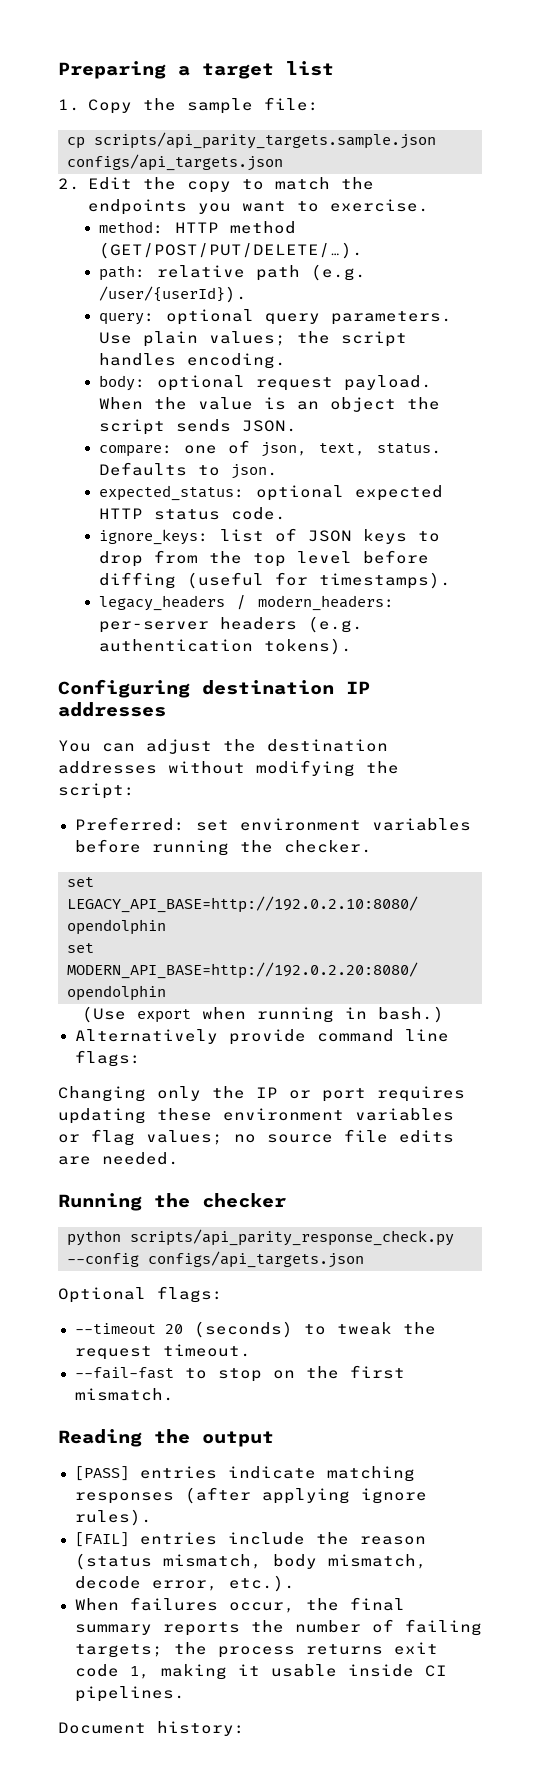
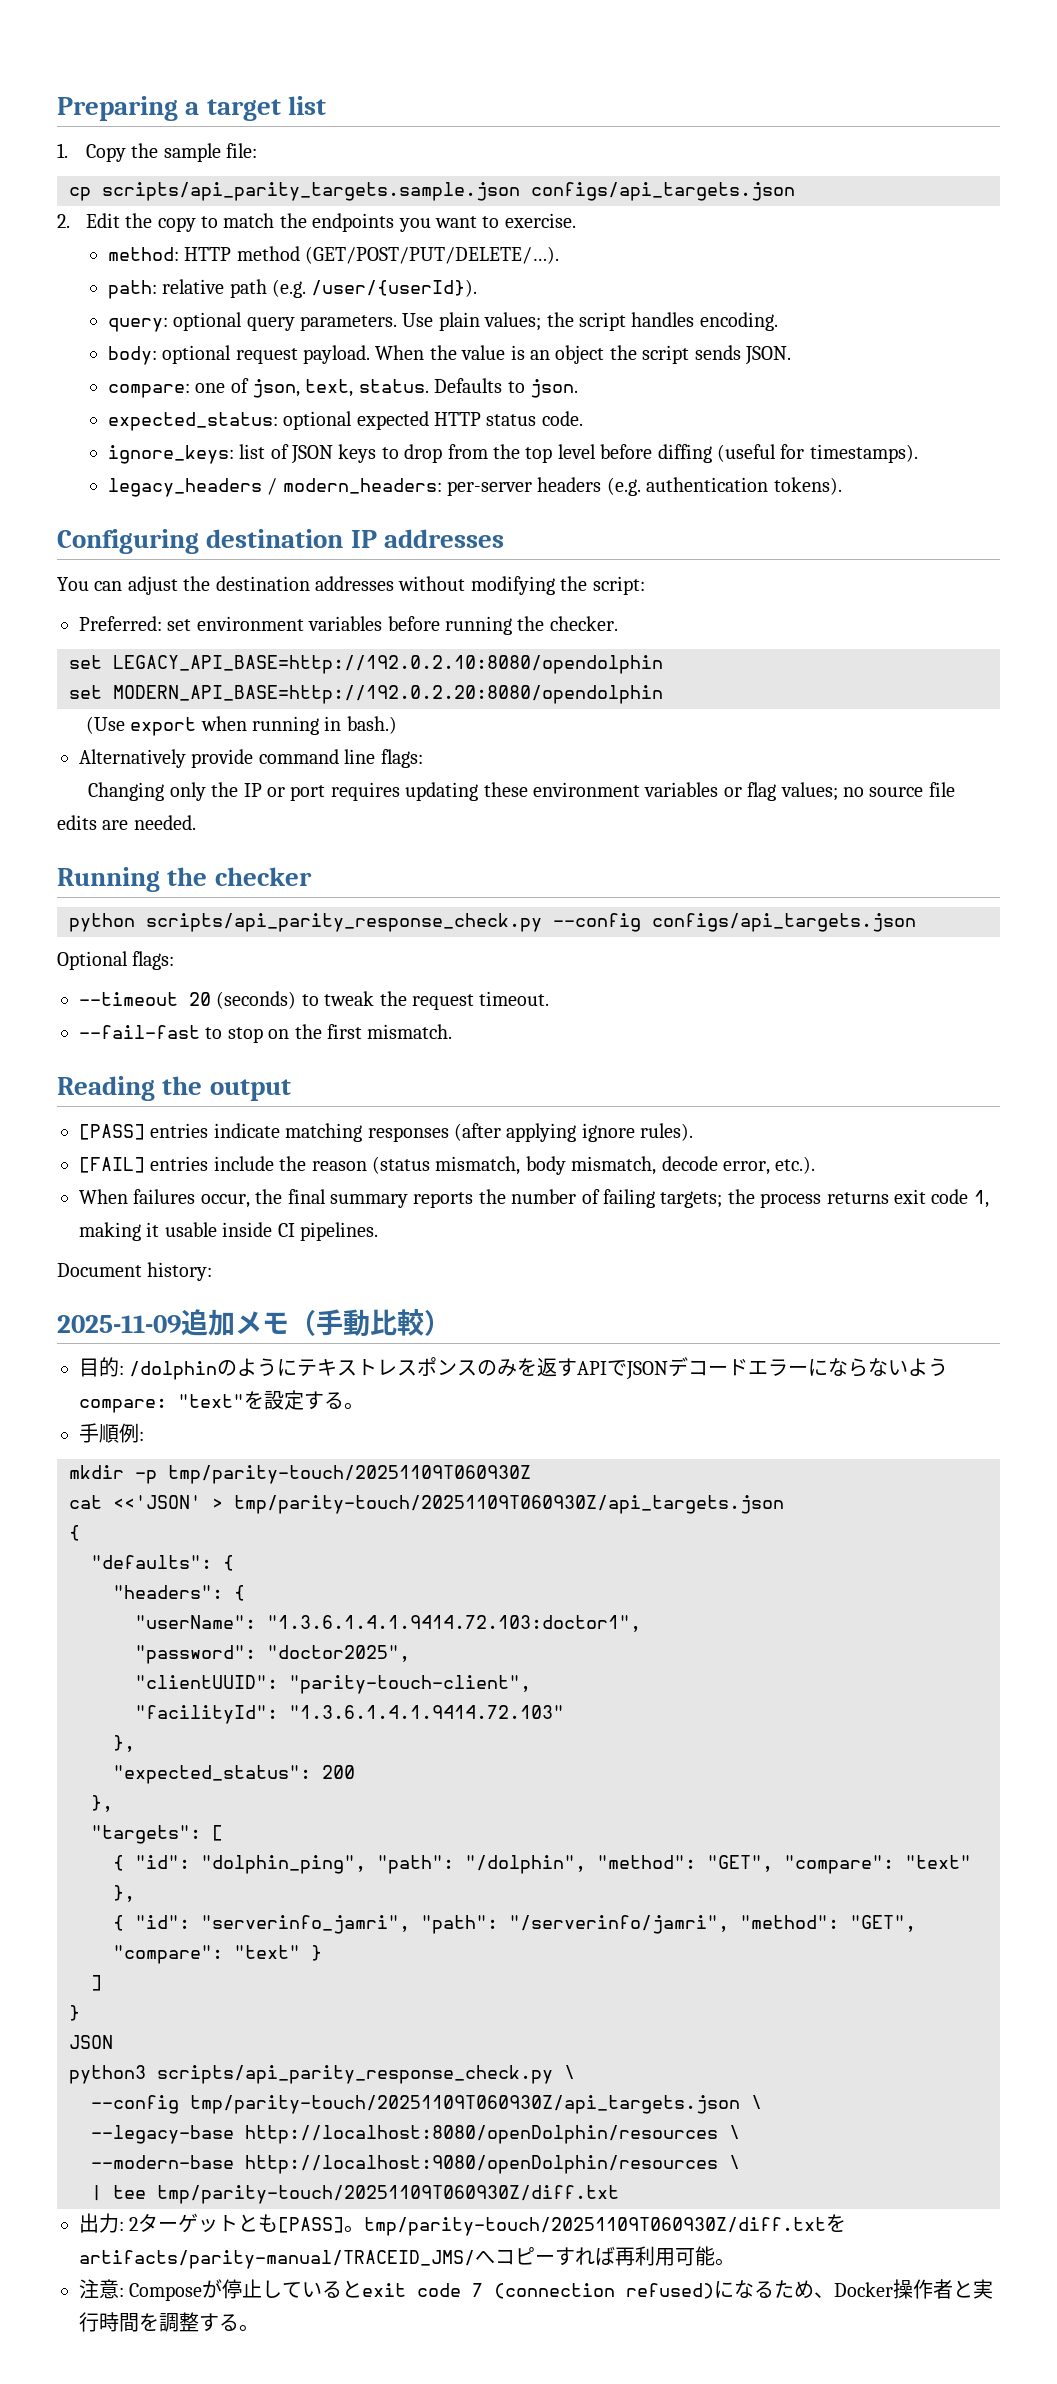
+ 2025-11-09追加メモ（手動比較）
+ 目的: /dolphinのようにテキストレスポンスのみを返すAPIでJSONデコードエラーにならないようcompare: "text"を設定する。
+ 手順例:
+ mkdir -p tmp/parity-touch/20251109T060930Z
+ cat <<'JSON' > tmp/parity-touch/20251109T060930Z/api_targets.json
+ {
+ "defaults": {
+ "headers": {
+ "userName": "1.3.6.1.4.1.9414.72.103:doctor1",
+ "password": "doctor2025",
+ "clientUUID": "parity-touch-client",
+ "facilityId": "1.3.6.1.4.1.9414.72.103"
+ },
+ "expected_status": 200
+ },
+ "targets": [
+ { "id": "dolphin_ping", "path": "/dolphin", "method": "GET", "compare": "text" },
+ { "id": "serverinfo_jamri", "path": "/serverinfo/jamri", "method": "GET", "compare": "text" }
+ ]
+ }
+ JSON
+ python3 scripts/api_parity_response_check.py \
+ --config tmp/parity-touch/20251109T060930Z/api_targets.json \
+ --legacy-base http://localhost:8080/openDolphin/resources \
+ --modern-base http://localhost:9080/openDolphin/resources \
+ | tee tmp/parity-touch/20251109T060930Z/diff.txt
+ 出力: 2ターゲットとも[PASS]。tmp/parity-touch/20251109T060930Z/diff.txtをartifacts/parity-manual/TRACEID_JMS/へコピーすれば再利用可能。
+ 注意: Composeが停止しているとexit code 7 (connection refused)になるため、Docker操作者と実行時間を調整する。

